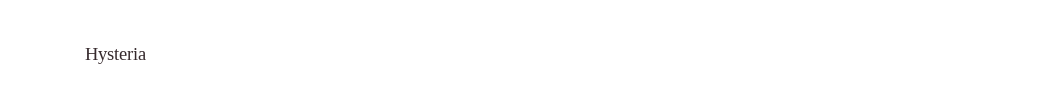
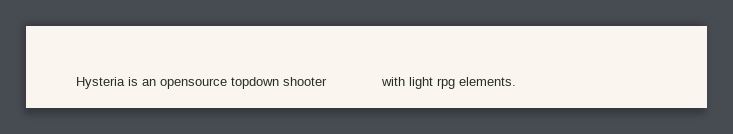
- Hysteria
+ Hysteria is an opensource topdown shooter with light rpg elements.

